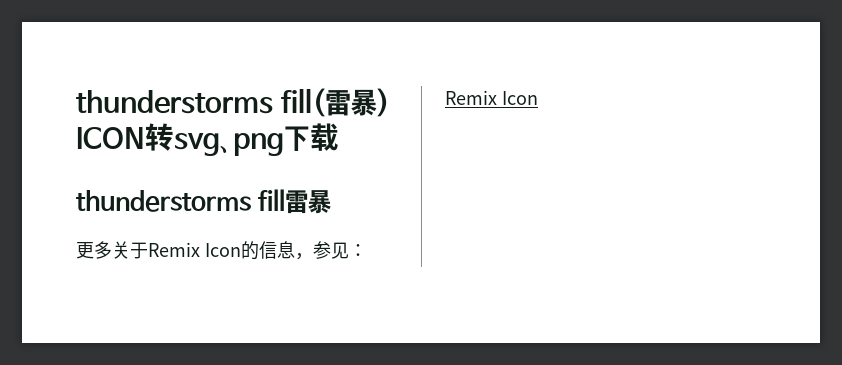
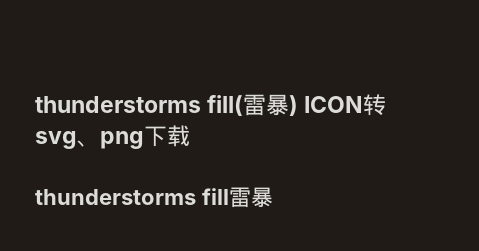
- 更多关于Remix Icon的信息，参见：Remix Icon

